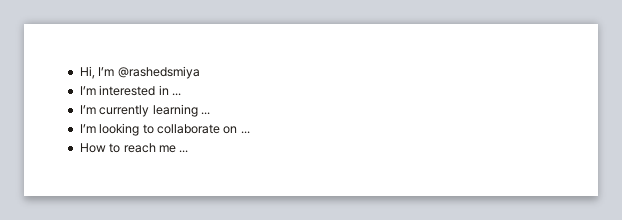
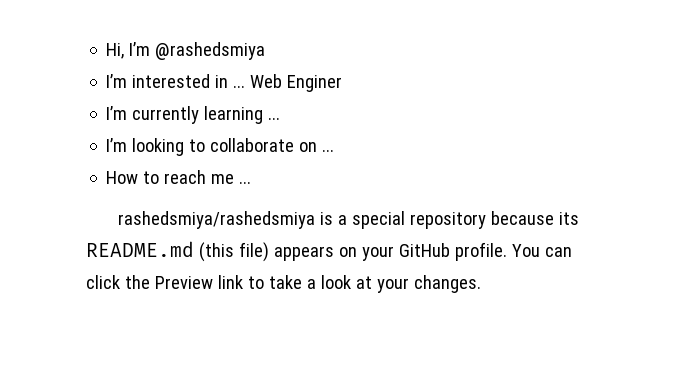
+ Web Enginer
+ rashedsmiya/rashedsmiya is a special repository because its README.md (this file) appears on your GitHub profile. You can click the Preview link to take a look at your changes.

